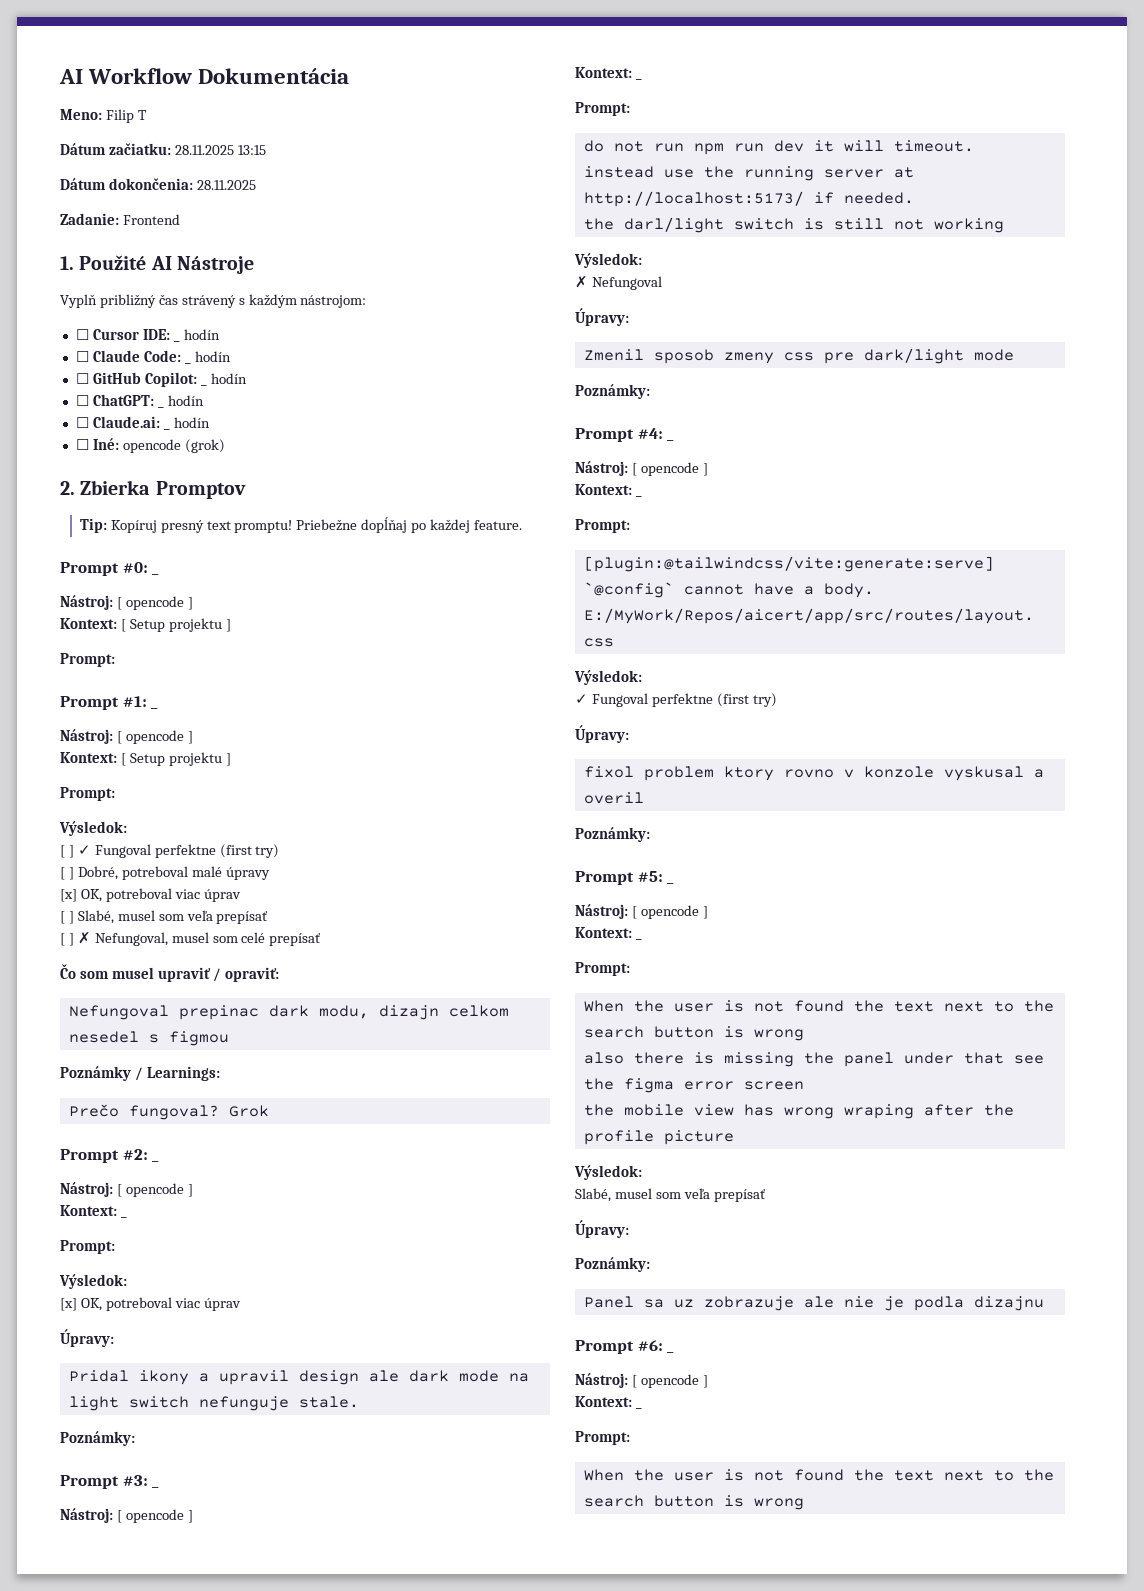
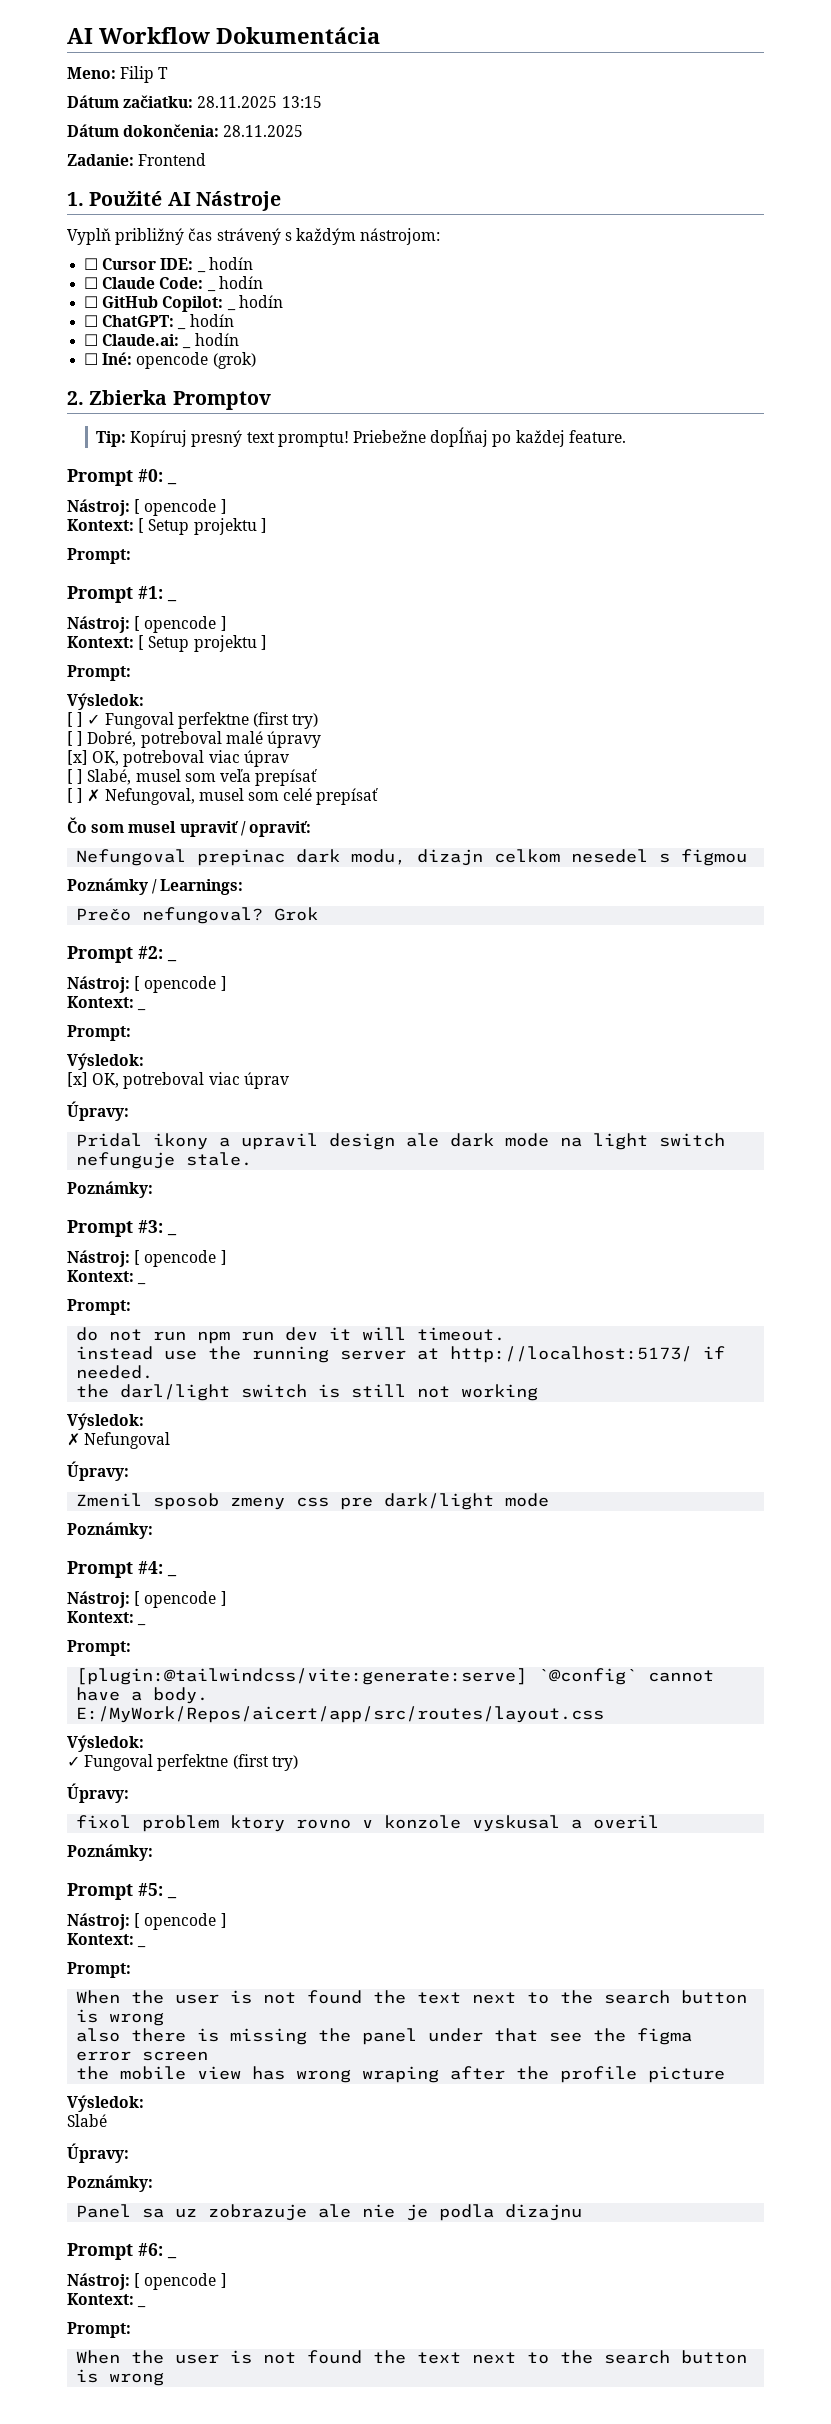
- Prečo fungoval?
+ Prečo nefungoval?
  the mobile view has wrong wraping after the profile picture
  Výsledok:
- Slabé, musel som veľa prepísať
+ Slabé

